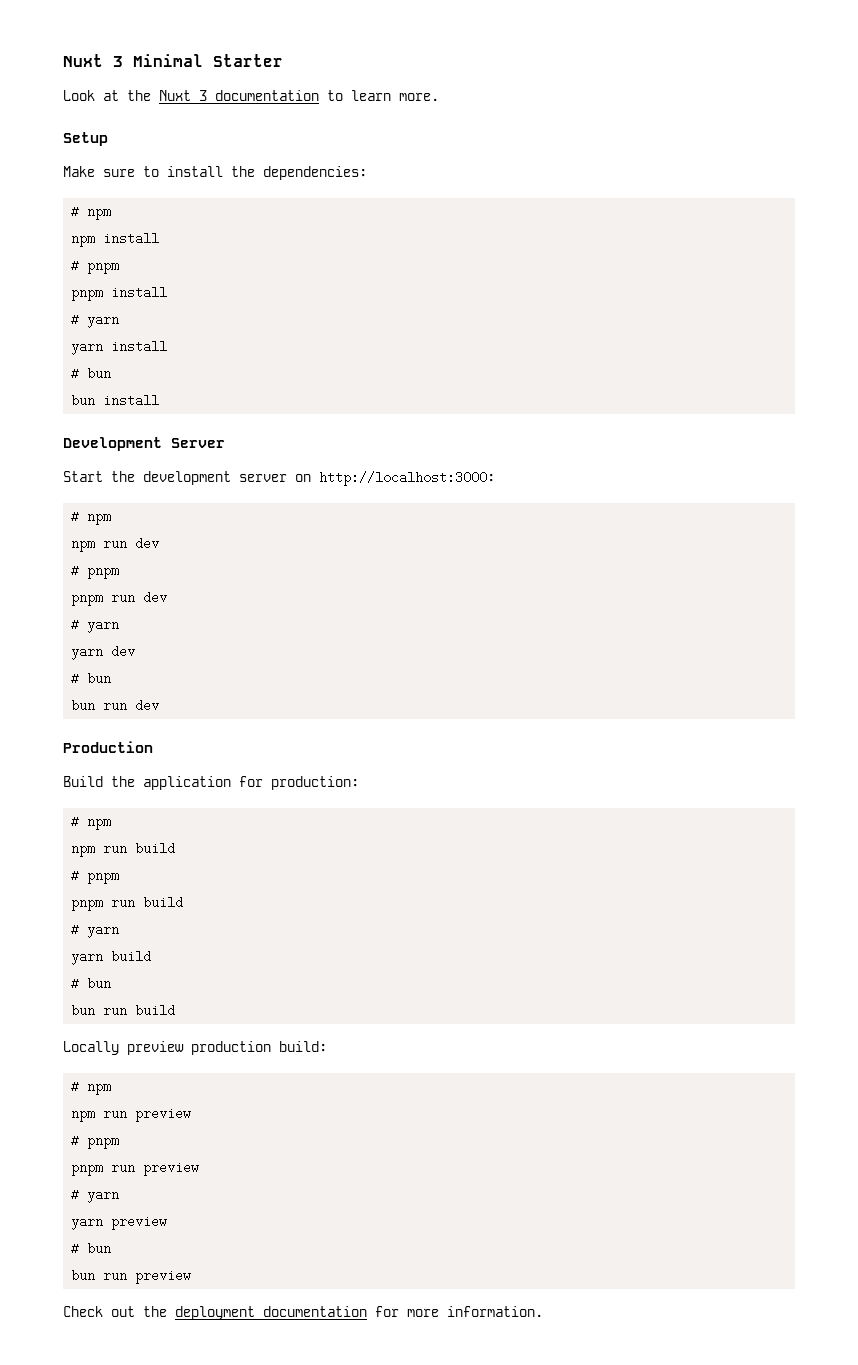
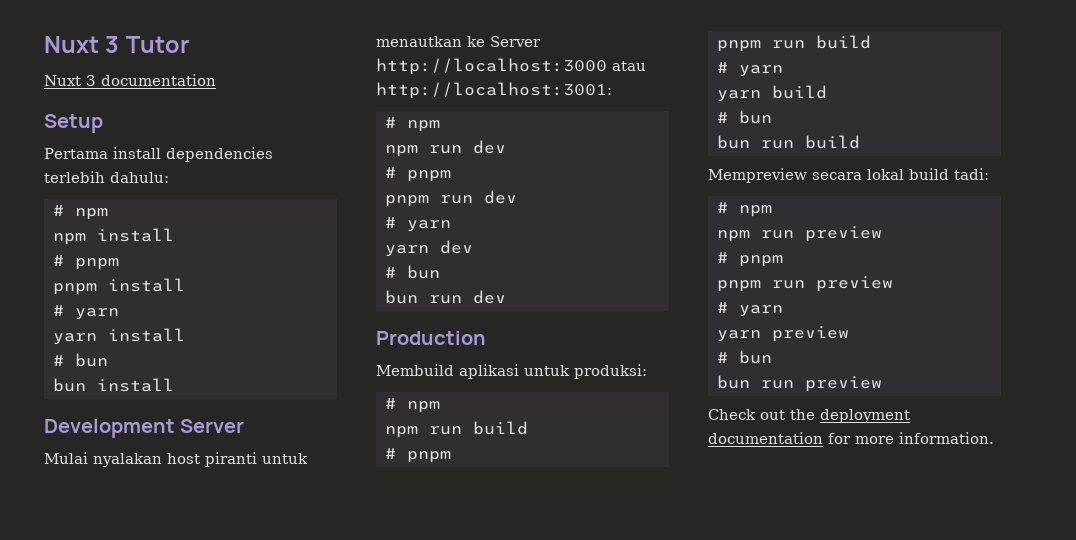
- Nuxt 3 Minimal Starter
- Look at the Nuxt 3 documentation to learn more.
+ Nuxt 3 Tutor
+ Nuxt 3 documentation
  Setup
- Make sure to install the dependencies:
+ Pertama install dependencies terlebih dahulu:
- Start the development server on http://localhost:3000:
+ Mulai nyalakan host piranti untuk menautkan ke Server http://localhost:3000 atau http://localhost:3001:
- Build the application for production:
+ Membuild aplikasi untuk produksi:
- Locally preview production build:
+ Mempreview secara lokal build tadi:

